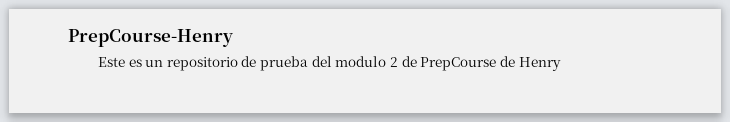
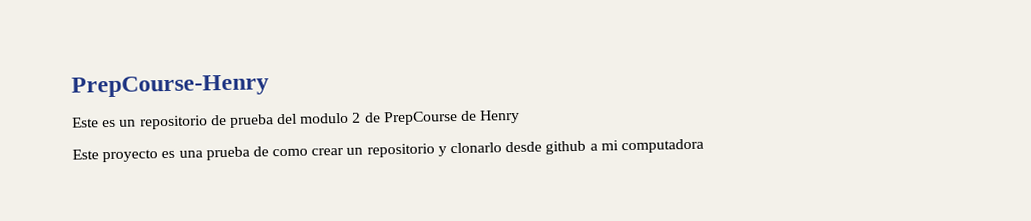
+ Este proyecto es una prueba de como crear un repositorio y clonarlo desde github a mi computadora

